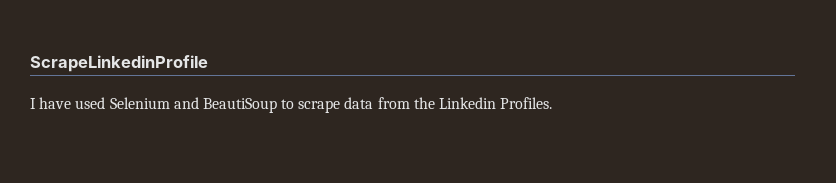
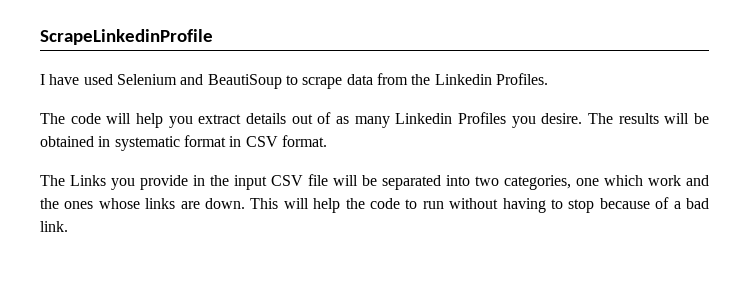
+ The code will help you extract details out of as many Linkedin Profiles you desire. The results will be obtained in systematic format in CSV format.
+ The Links you provide in the input CSV file will be separated into two categories, one which work and the ones whose links are down. This will help the code to run without having to stop because of a bad link.

